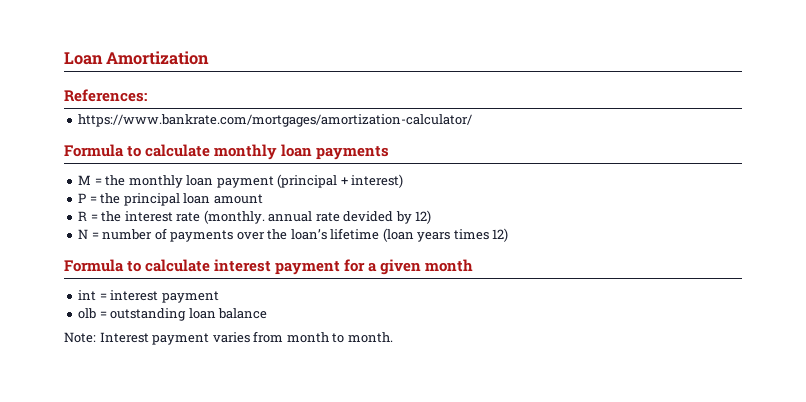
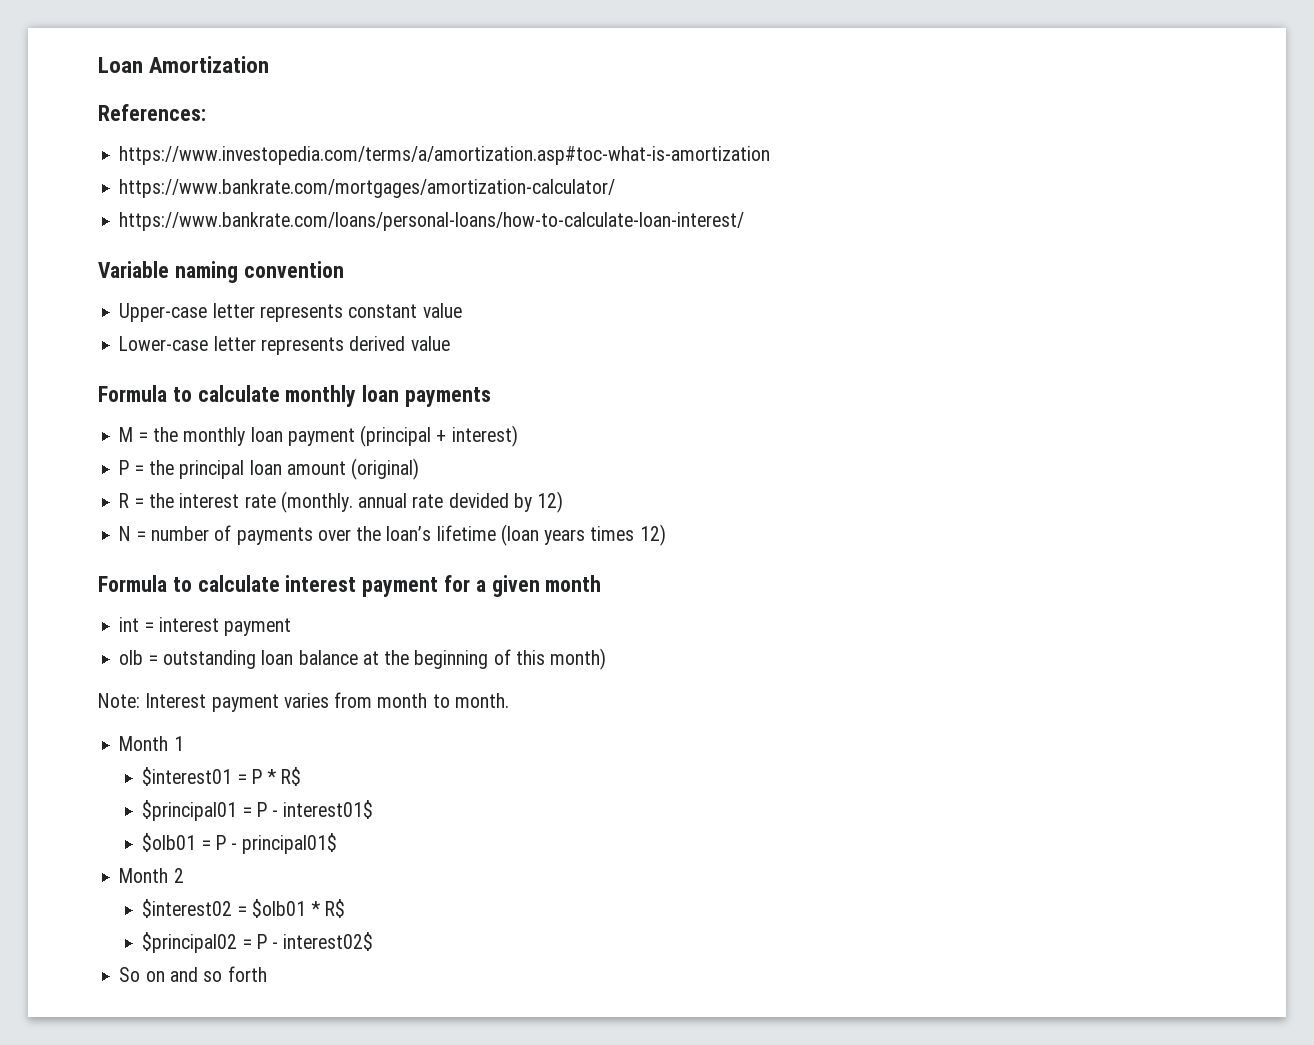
+ https://www.investopedia.com/terms/a/amortization.asp#toc-what-is-amortization
+ https://www.bankrate.com/loans/personal-loans/how-to-calculate-loan-interest/
+ Variable naming convention
+ Upper-case letter represents constant value
+ Lower-case letter represents derived value
- P = the principal loan amount
+ P = the principal loan amount (original)
- olb = outstanding loan balance
+ olb = outstanding loan balance at the beginning of this month)
+ Month 1
+ $interest01 = P * R$
+ $principal01 = P - interest01$
+ $olb01 = P - principal01$
+ Month 2
+ $interest02 = $olb01 * R$
+ $principal02 = P - interest02$
+ So on and so forth

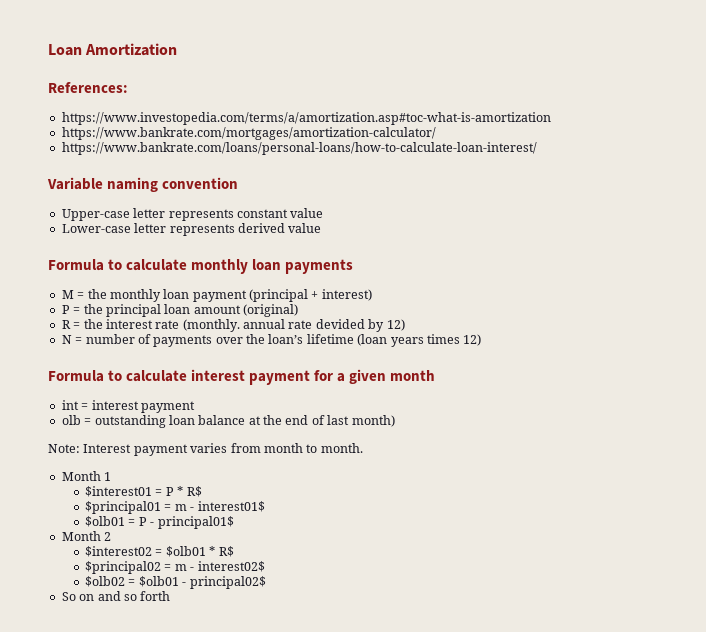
- olb = outstanding loan balance at the beginning of this month)
+ olb = outstanding loan balance at the end of last month)
- $principal01 = P - interest01$
+ $principal01 = m - interest01$
- $principal02 = P - interest02$
+ $principal02 = m - interest02$
+ $olb02 = $olb01 - principal02$

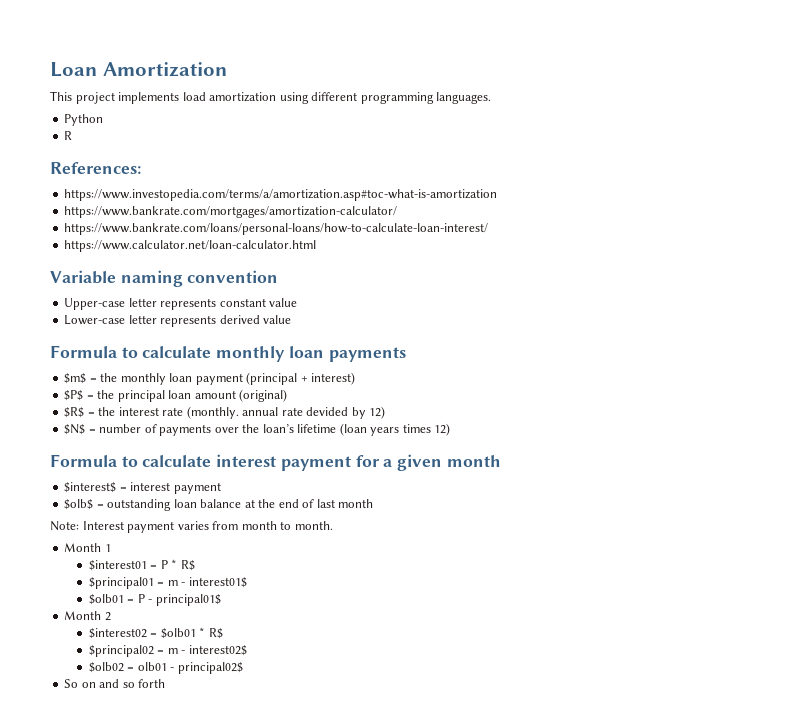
+ This project implements load amortization using different programming languages.
+ Python
+ R
+ https://www.calculator.net/loan-calculator.html
- M = the monthly loan payment (principal + interest)
+ $m$ = the monthly loan payment (principal + interest)
- P = the principal loan amount (original)
+ $P$ = the principal loan amount (original)
- R = the interest rate (monthly. annual rate devided by 12)
+ $R$ = the interest rate (monthly. annual rate devided by 12)
- N = number of payments over the loan’s lifetime (loan years times 12)
+ $N$ = number of payments over the loan’s lifetime (loan years times 12)
- int = interest payment
+ $interest$ = interest payment
- olb = outstanding loan balance at the end of last month)
+ $olb$ = outstanding loan balance at the end of last month
- $olb02 = $olb01 - principal02$
+ $olb02 = olb01 - principal02$

